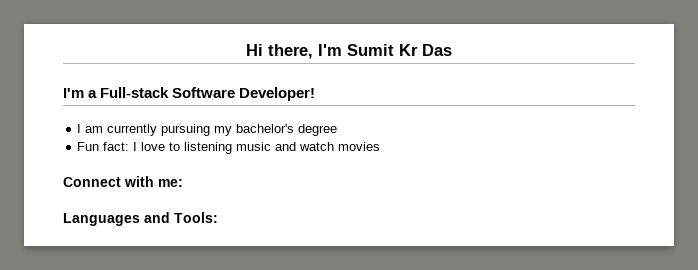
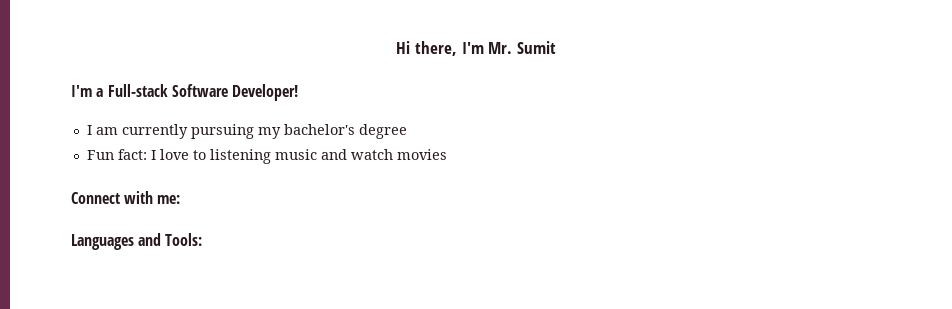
- Hi there, I'm Sumit Kr Das
+ Hi there, I'm Mr. Sumit

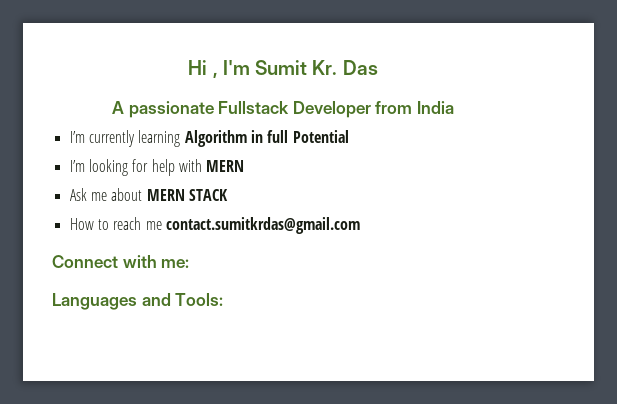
- Hi there, I'm Mr. Sumit
- I'm a Full-stack Software Developer!
- I am currently pursuing my bachelor's degree
- Fun fact: I love to listening music and watch movies
+ Hi , I'm Sumit Kr. Das
+ A passionate Fullstack Developer from India
+ I’m currently learning Algorithm in full Potential
+ I’m looking for help with MERN
+ Ask me about MERN STACK
+ How to reach me contact.sumitkrdas@gmail.com

